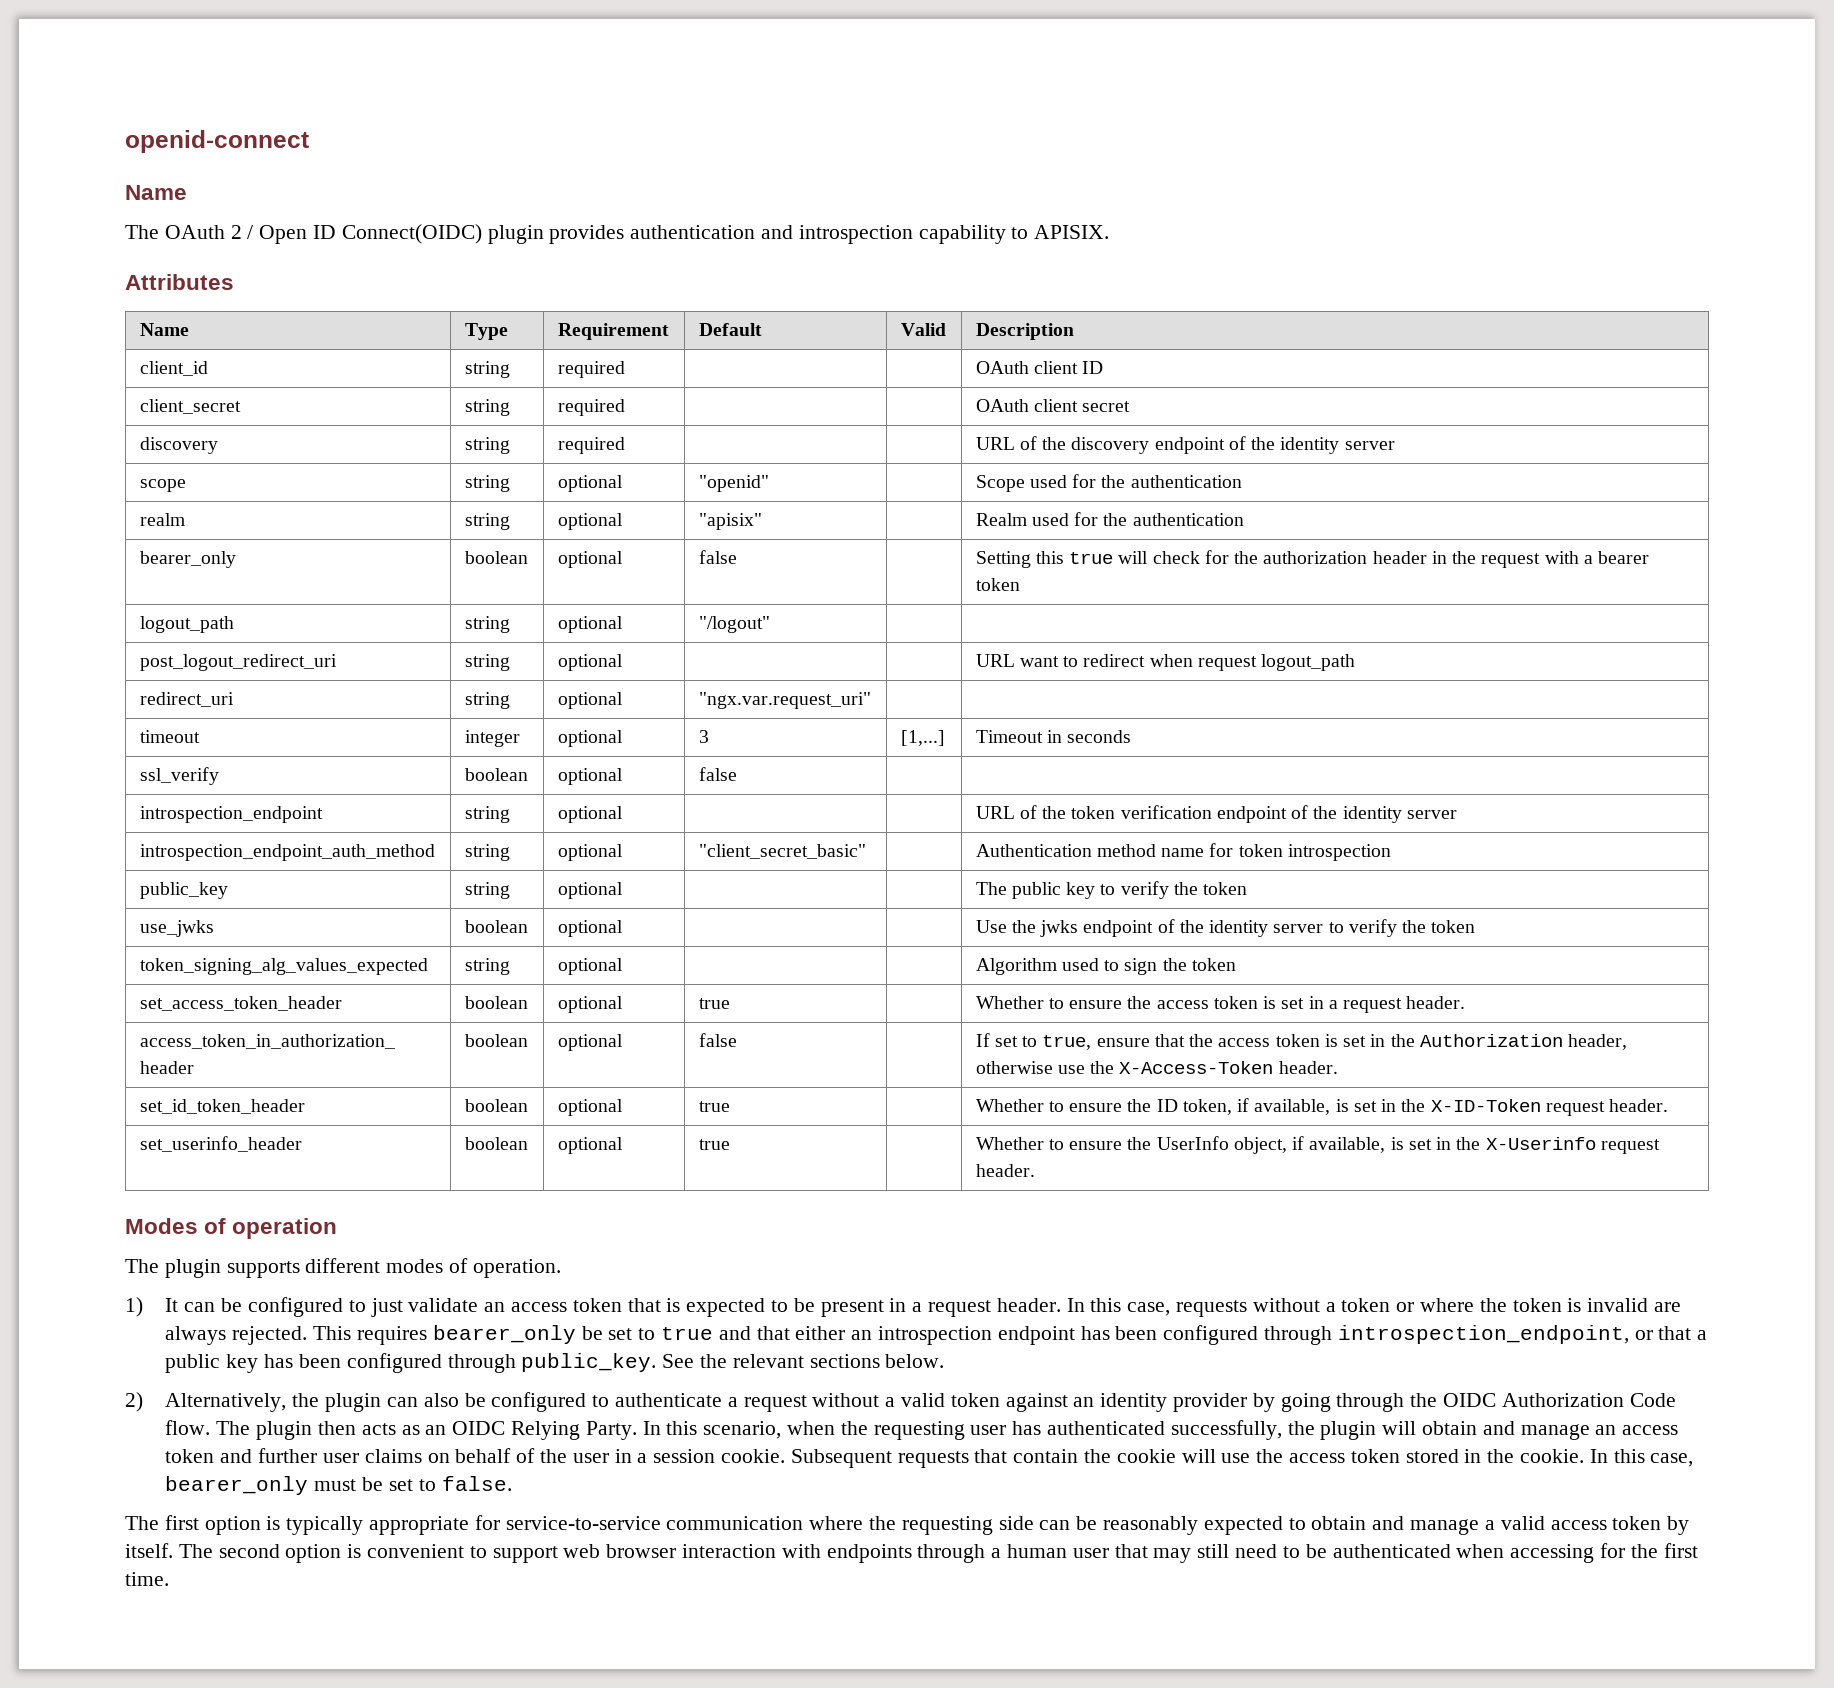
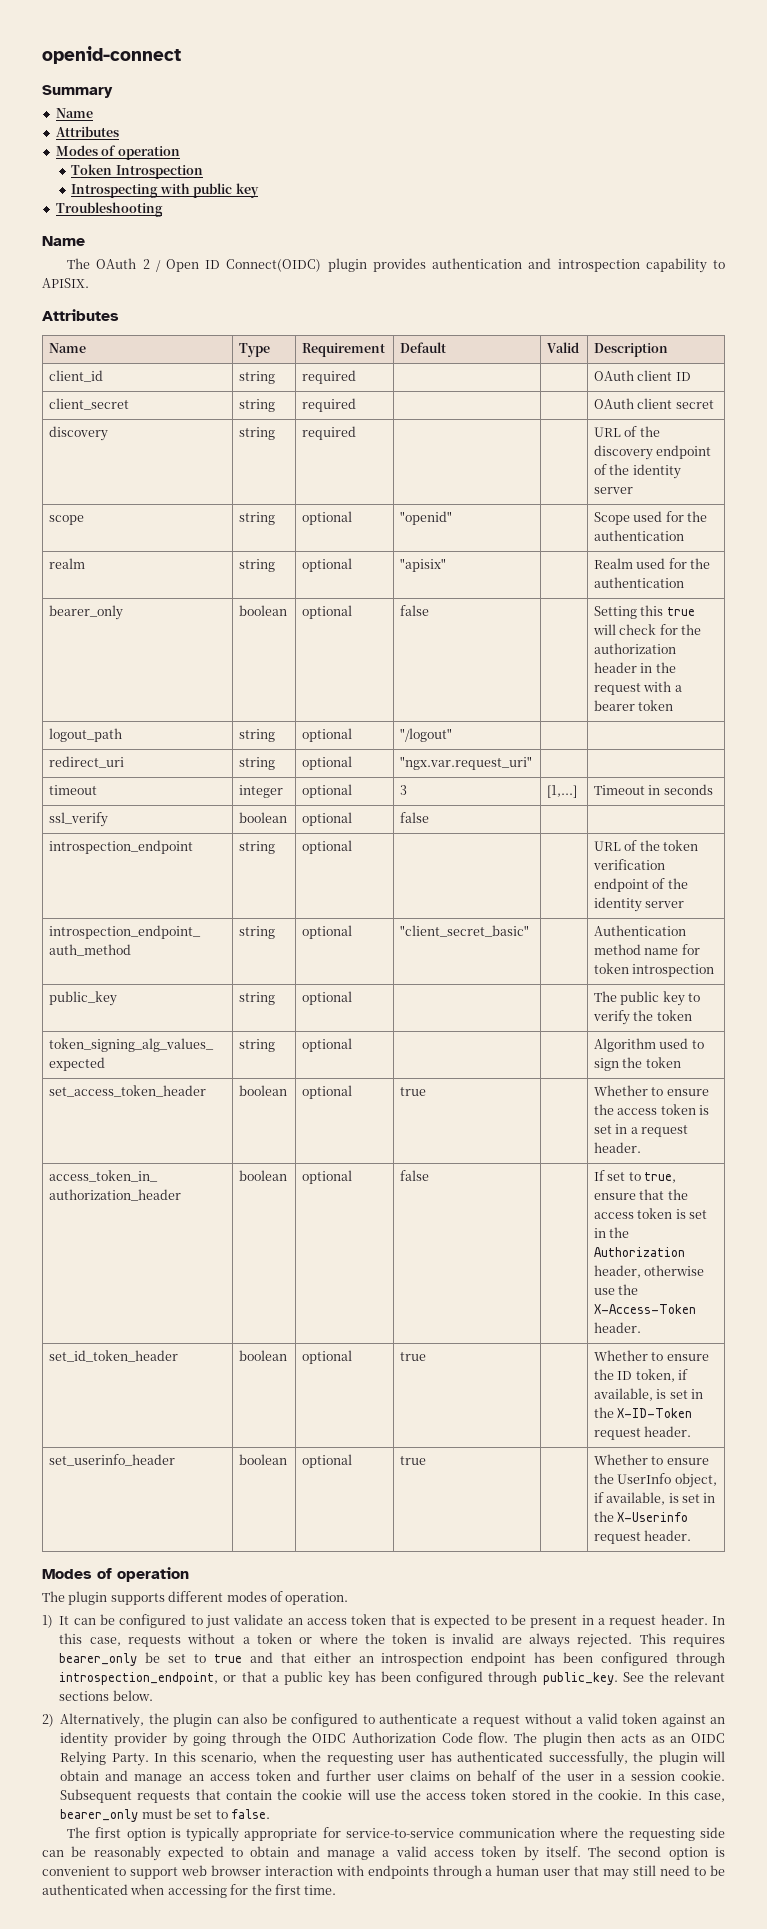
+ Summary
+ Name
+ Attributes
+ Modes of operation
+ Token Introspection
+ Introspecting with public key
+ Troubleshooting
- post_logout_redirect_uri | string | optional | | | URL want to redirect when request logout_path
- use_jwks | boolean | optional | | | Use the jwks endpoint of the identity server to verify the token

